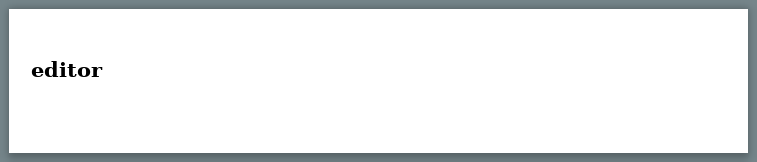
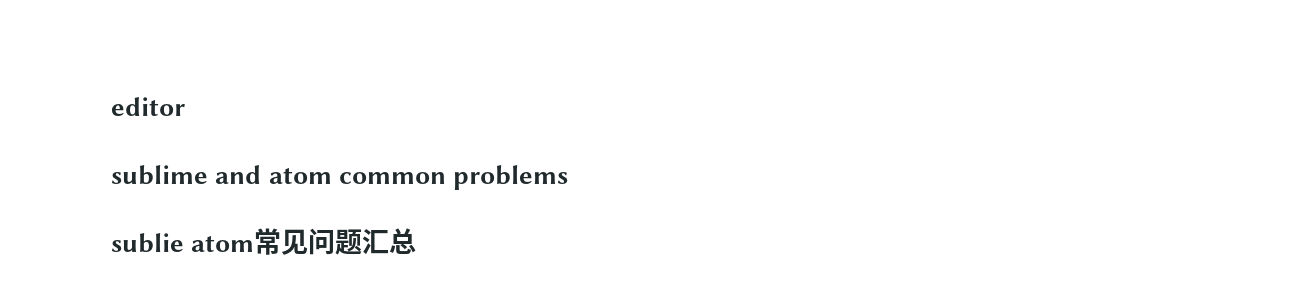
+ sublime and atom common problems
+ sublie atom常见问题汇总

